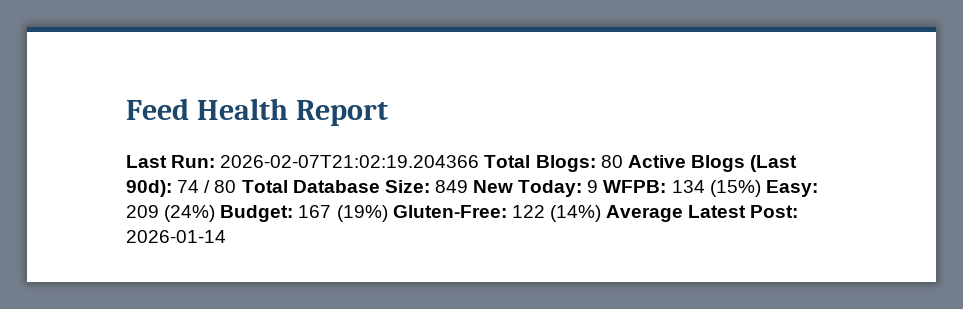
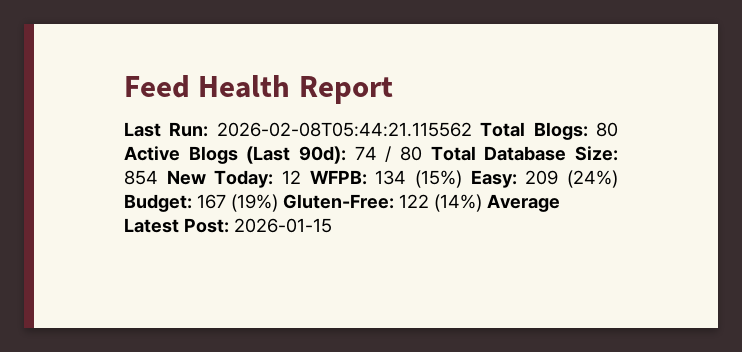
- Last Run: 2026-02-07T21:02:19.204366 Total Blogs: 80 Active Blogs (Last 90d): 74 / 80 Total Database Size: 849 New Today: 9 WFPB: 134 (15%) Easy: 209 (24%) Budget: 167 (19%) Gluten-Free: 122 (14%) Average Latest Post: 2026-01-14
+ Last Run: 2026-02-08T05:44:21.115562 Total Blogs: 80 Active Blogs (Last 90d): 74 / 80 Total Database Size: 854 New Today: 12 WFPB: 134 (15%) Easy: 209 (24%) Budget: 167 (19%) Gluten-Free: 122 (14%) Average Latest Post: 2026-01-15

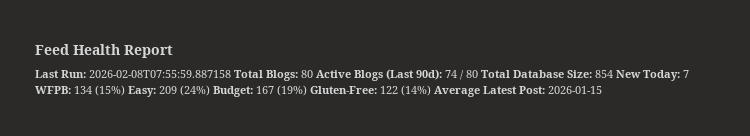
- Last Run: 2026-02-08T05:44:21.115562 Total Blogs: 80 Active Blogs (Last 90d): 74 / 80 Total Database Size: 854 New Today: 12 WFPB: 134 (15%) Easy: 209 (24%) Budget: 167 (19%) Gluten-Free: 122 (14%) Average Latest Post: 2026-01-15
+ Last Run: 2026-02-08T07:55:59.887158 Total Blogs: 80 Active Blogs (Last 90d): 74 / 80 Total Database Size: 854 New Today: 7 WFPB: 134 (15%) Easy: 209 (24%) Budget: 167 (19%) Gluten-Free: 122 (14%) Average Latest Post: 2026-01-15

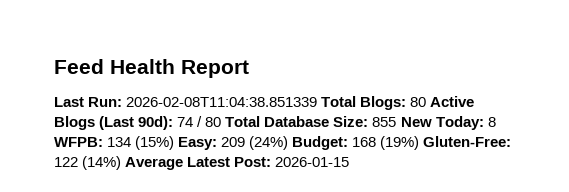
- Last Run: 2026-02-08T07:55:59.887158 Total Blogs: 80 Active Blogs (Last 90d): 74 / 80 Total Database Size: 854 New Today: 7 WFPB: 134 (15%) Easy: 209 (24%) Budget: 167 (19%) Gluten-Free: 122 (14%) Average Latest Post: 2026-01-15
+ Last Run: 2026-02-08T11:04:38.851339 Total Blogs: 80 Active Blogs (Last 90d): 74 / 80 Total Database Size: 855 New Today: 8 WFPB: 134 (15%) Easy: 209 (24%) Budget: 168 (19%) Gluten-Free: 122 (14%) Average Latest Post: 2026-01-15

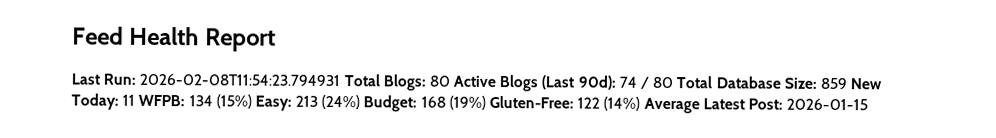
- Last Run: 2026-02-08T11:04:38.851339 Total Blogs: 80 Active Blogs (Last 90d): 74 / 80 Total Database Size: 855 New Today: 8 WFPB: 134 (15%) Easy: 209 (24%) Budget: 168 (19%) Gluten-Free: 122 (14%) Average Latest Post: 2026-01-15
+ Last Run: 2026-02-08T11:54:23.794931 Total Blogs: 80 Active Blogs (Last 90d): 74 / 80 Total Database Size: 859 New Today: 11 WFPB: 134 (15%) Easy: 213 (24%) Budget: 168 (19%) Gluten-Free: 122 (14%) Average Latest Post: 2026-01-15

